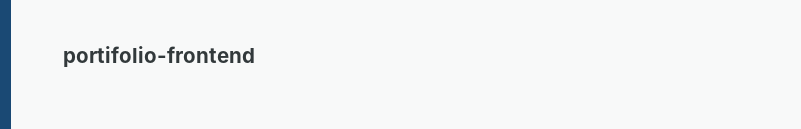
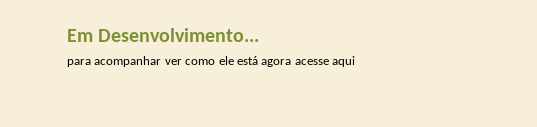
- portifolio-frontend
+ Em Desenvolvimento...
+ para acompanhar ver como ele está agora acesse aqui

